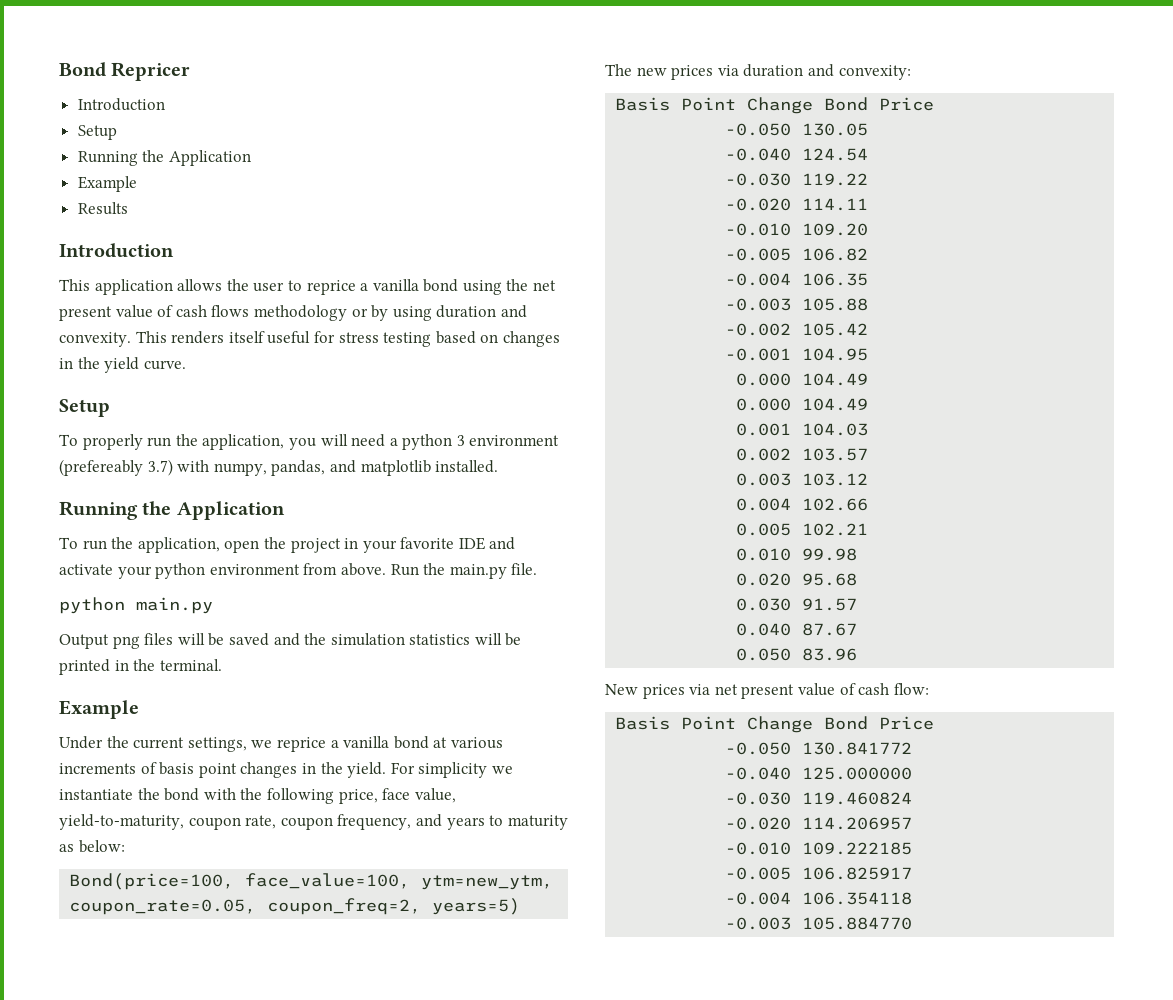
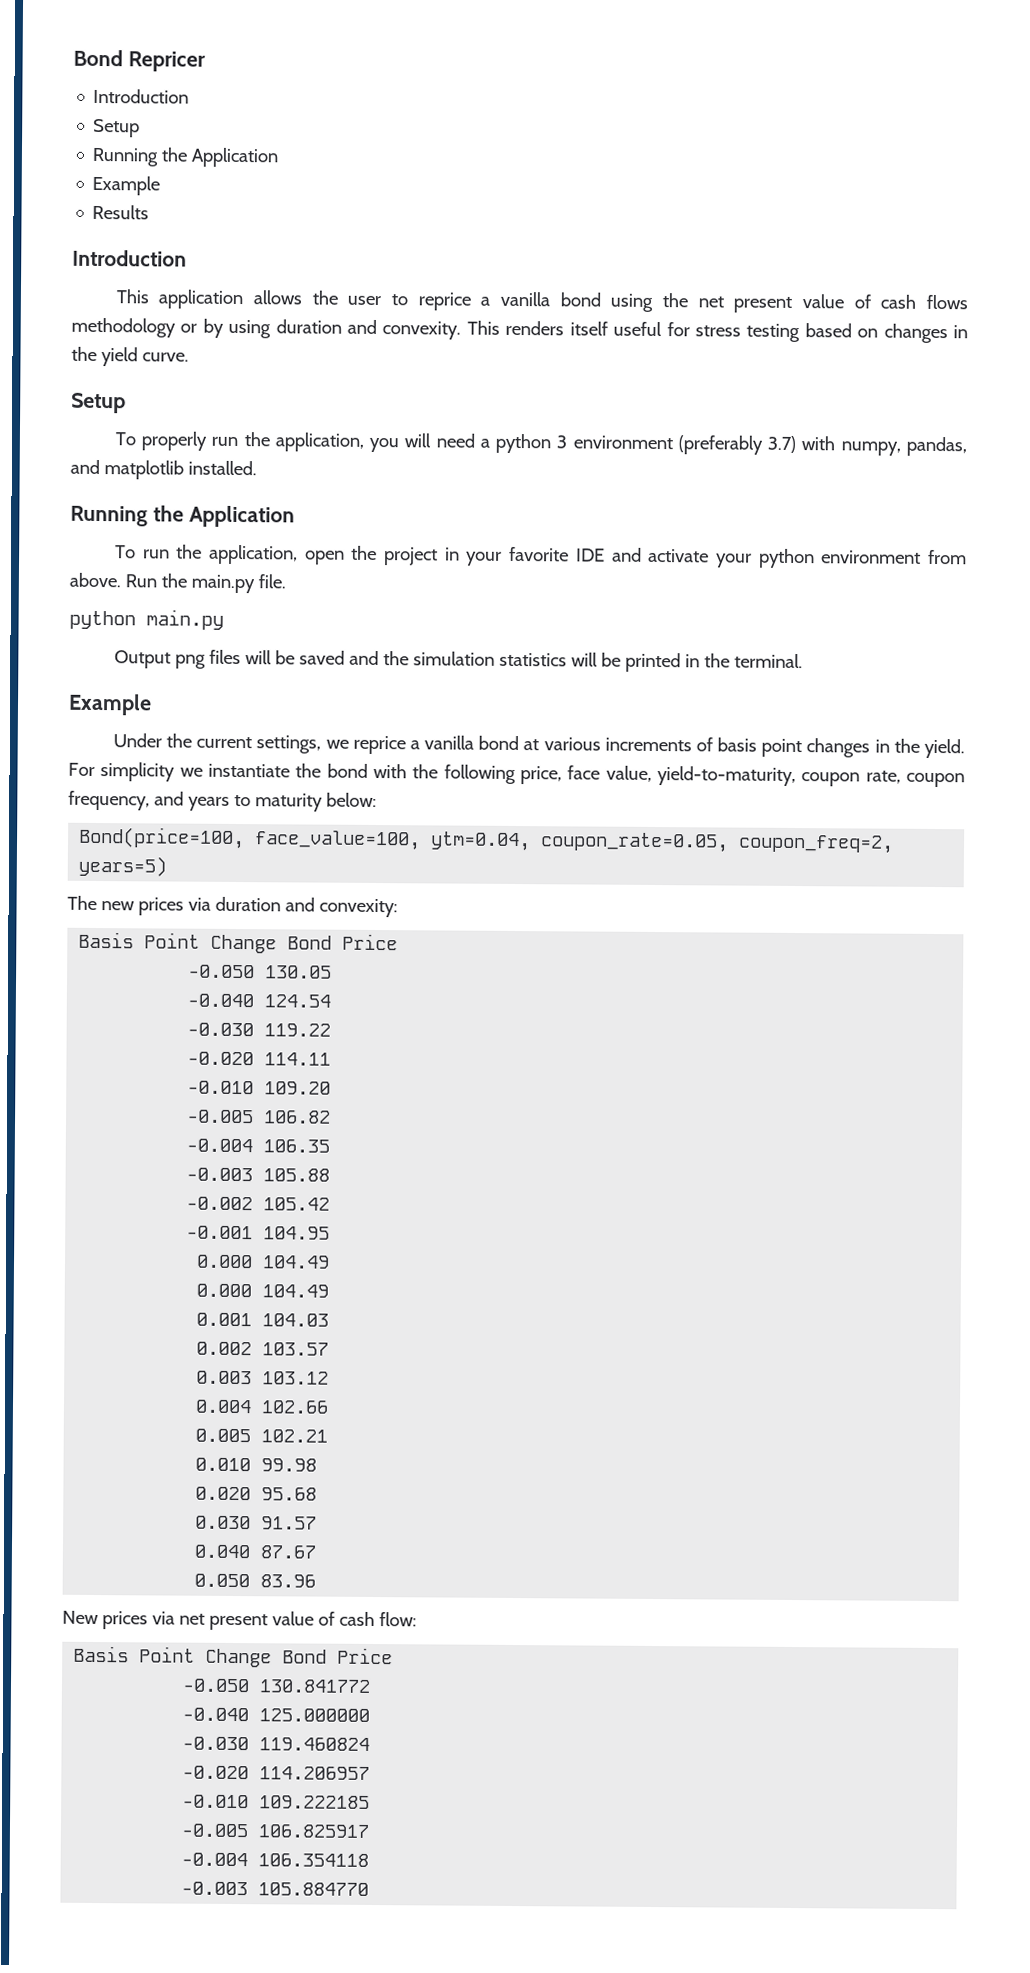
- To properly run the application, you will need a python 3 environment (prefereably 3.7) with numpy, pandas, and matplotlib installed.
+ To properly run the application, you will need a python 3 environment (preferably 3.7) with numpy, pandas, and matplotlib installed.
- For simplicity we instantiate the bond with the following price, face value, yield-to-maturity, coupon rate, coupon frequency, and years to maturity as below:
+ For simplicity we instantiate the bond with the following price, face value, yield-to-maturity, coupon rate, coupon frequency, and years to maturity below:
- Bond(price=100, face_value=100, ytm=new_ytm, coupon_rate=0.05, coupon_freq=2, years=5)
+ Bond(price=100, face_value=100, ytm=0.04, coupon_rate=0.05, coupon_freq=2, years=5)

